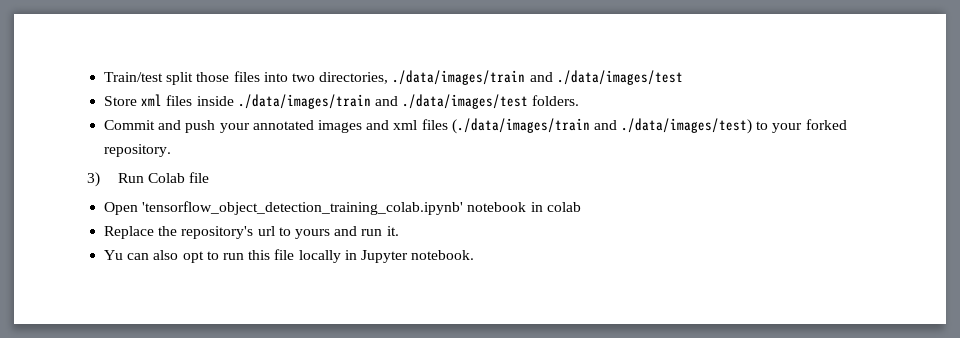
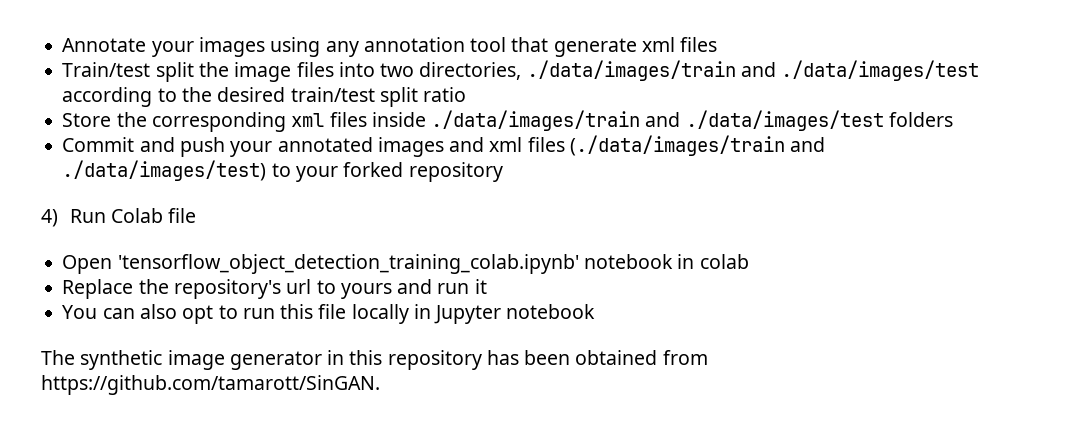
- Train/test split those files into two directories, ./data/images/train and ./data/images/test
+ Annotate your images using any annotation tool that generate xml files
+ Train/test split the image files into two directories, ./data/images/train and ./data/images/test according to the desired train/test split ratio
- Store xml files inside ./data/images/train and ./data/images/test folders.
+ Store the corresponding xml files inside ./data/images/train and ./data/images/test folders
- Commit and push your annotated images and xml files (./data/images/train and ./data/images/test) to your forked repository.
- 3) Run Colab file
+ Commit and push your annotated images and xml files (./data/images/train and ./data/images/test) to your forked repository
+ 4) Run Colab file
- Replace the repository's url to yours and run it.
- Yu can also opt to run this file locally in Jupyter notebook.
+ Replace the repository's url to yours and run it
+ You can also opt to run this file locally in Jupyter notebook
+ The synthetic image generator in this repository has been obtained from https://github.com/tamarott/SinGAN.

